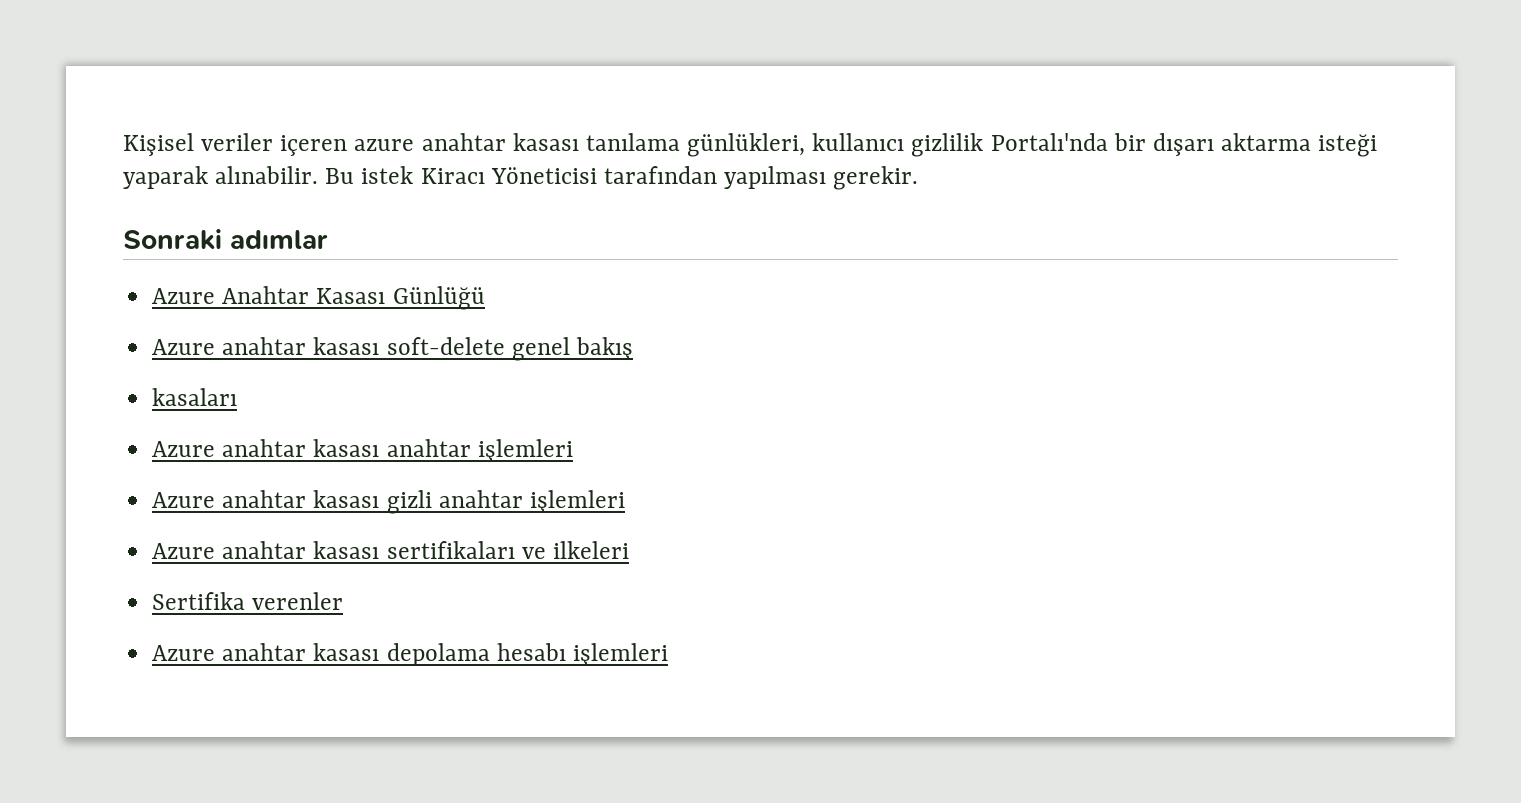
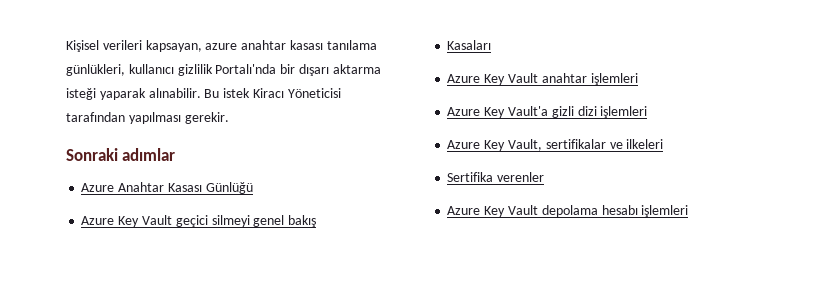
- Kişisel veriler içeren azure anahtar kasası tanılama günlükleri, kullanıcı gizlilik Portalı'nda bir dışarı aktarma isteği yaparak alınabilir.
+ Kişisel verileri kapsayan, azure anahtar kasası tanılama günlükleri, kullanıcı gizlilik Portalı'nda bir dışarı aktarma isteği yaparak alınabilir.
- Azure anahtar kasası soft-delete genel bakış
+ Azure Key Vault geçici silmeyi genel bakış
- kasaları
- Azure anahtar kasası anahtar işlemleri
- Azure anahtar kasası gizli anahtar işlemleri
- Azure anahtar kasası sertifikaları ve ilkeleri
+ Kasaları
+ Azure Key Vault anahtar işlemleri
+ Azure Key Vault'a gizli dizi işlemleri
+ Azure Key Vault, sertifikalar ve ilkeleri
- Azure anahtar kasası depolama hesabı işlemleri
+ Azure Key Vault depolama hesabı işlemleri

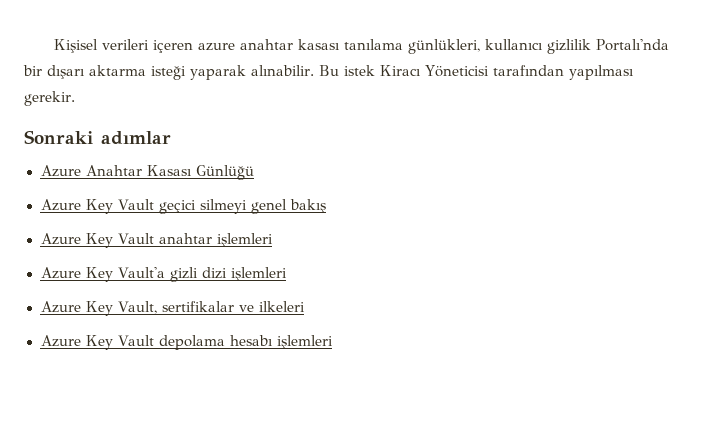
- Kişisel verileri kapsayan, azure anahtar kasası tanılama günlükleri, kullanıcı gizlilik Portalı'nda bir dışarı aktarma isteği yaparak alınabilir.
+ Kişisel verileri içeren azure anahtar kasası tanılama günlükleri, kullanıcı gizlilik Portalı'nda bir dışarı aktarma isteği yaparak alınabilir.
- Kasaları
- Sertifika verenler

